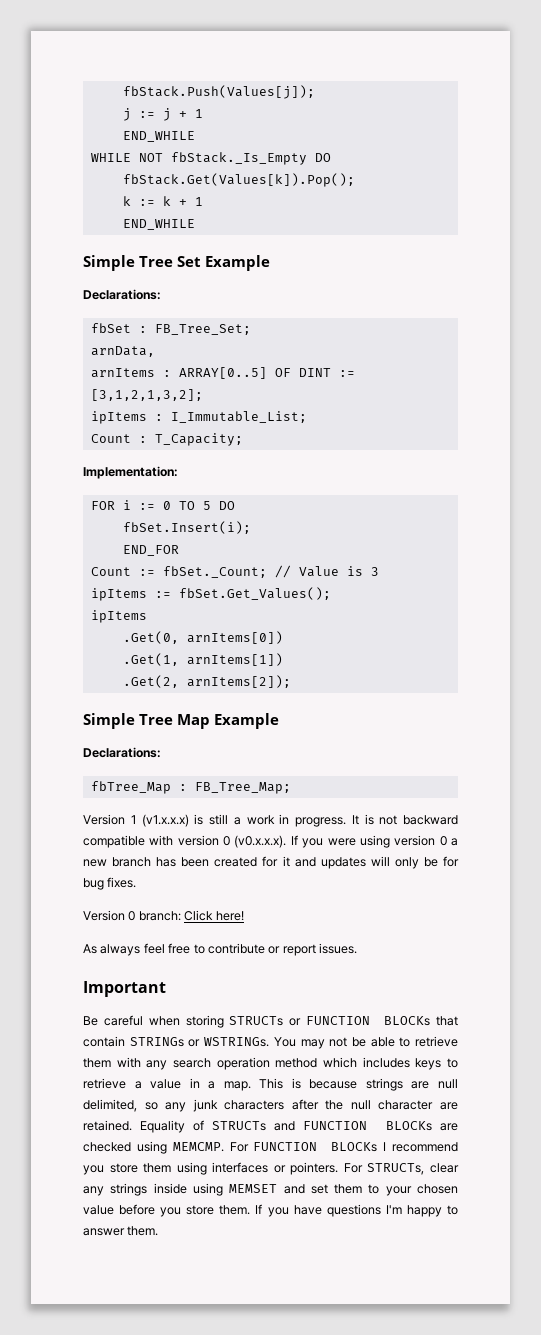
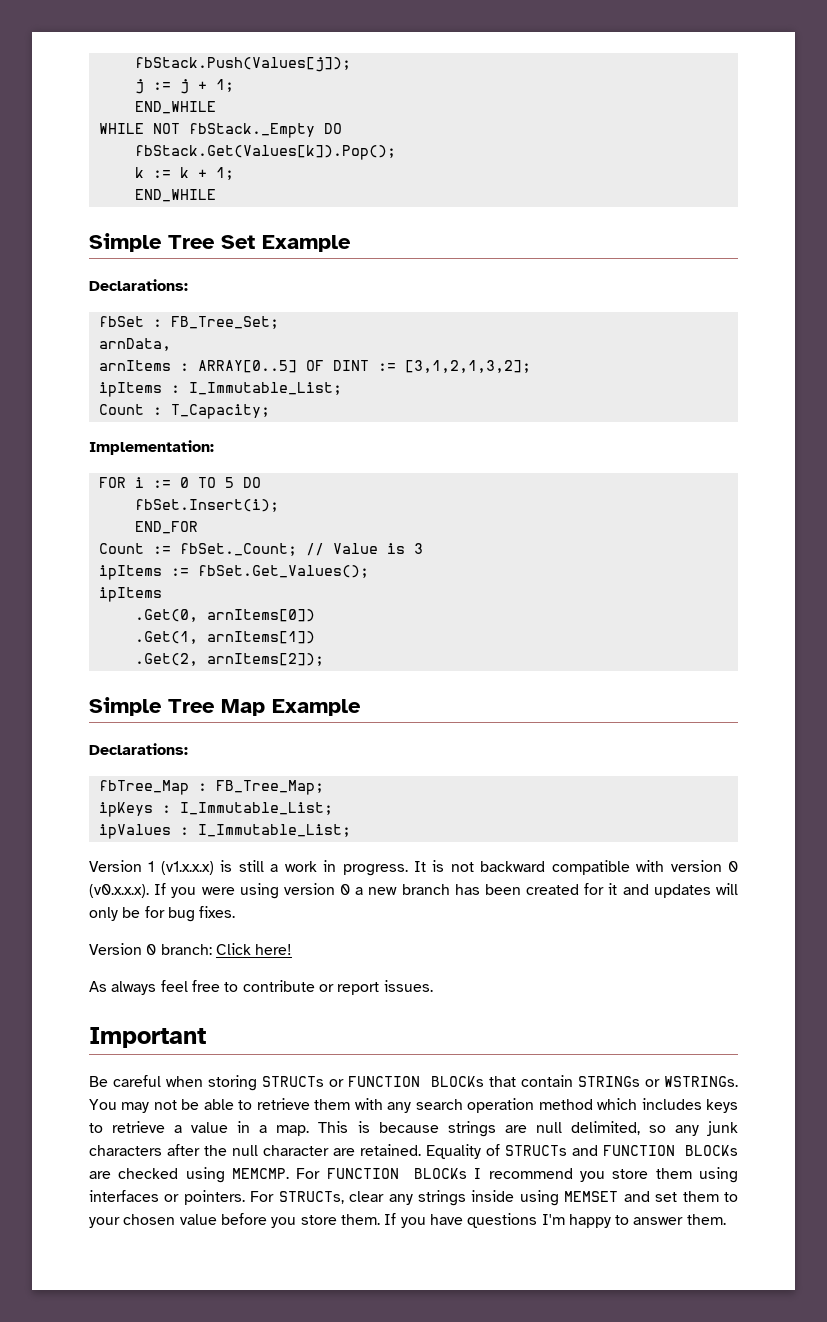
- j := j + 1
+ j := j + 1;
- WHILE NOT fbStack._Is_Empty DO
+ WHILE NOT fbStack._Empty DO
- k := k + 1
+ k := k + 1;
+ ipKeys : I_Immutable_List;
+ ipValues : I_Immutable_List;

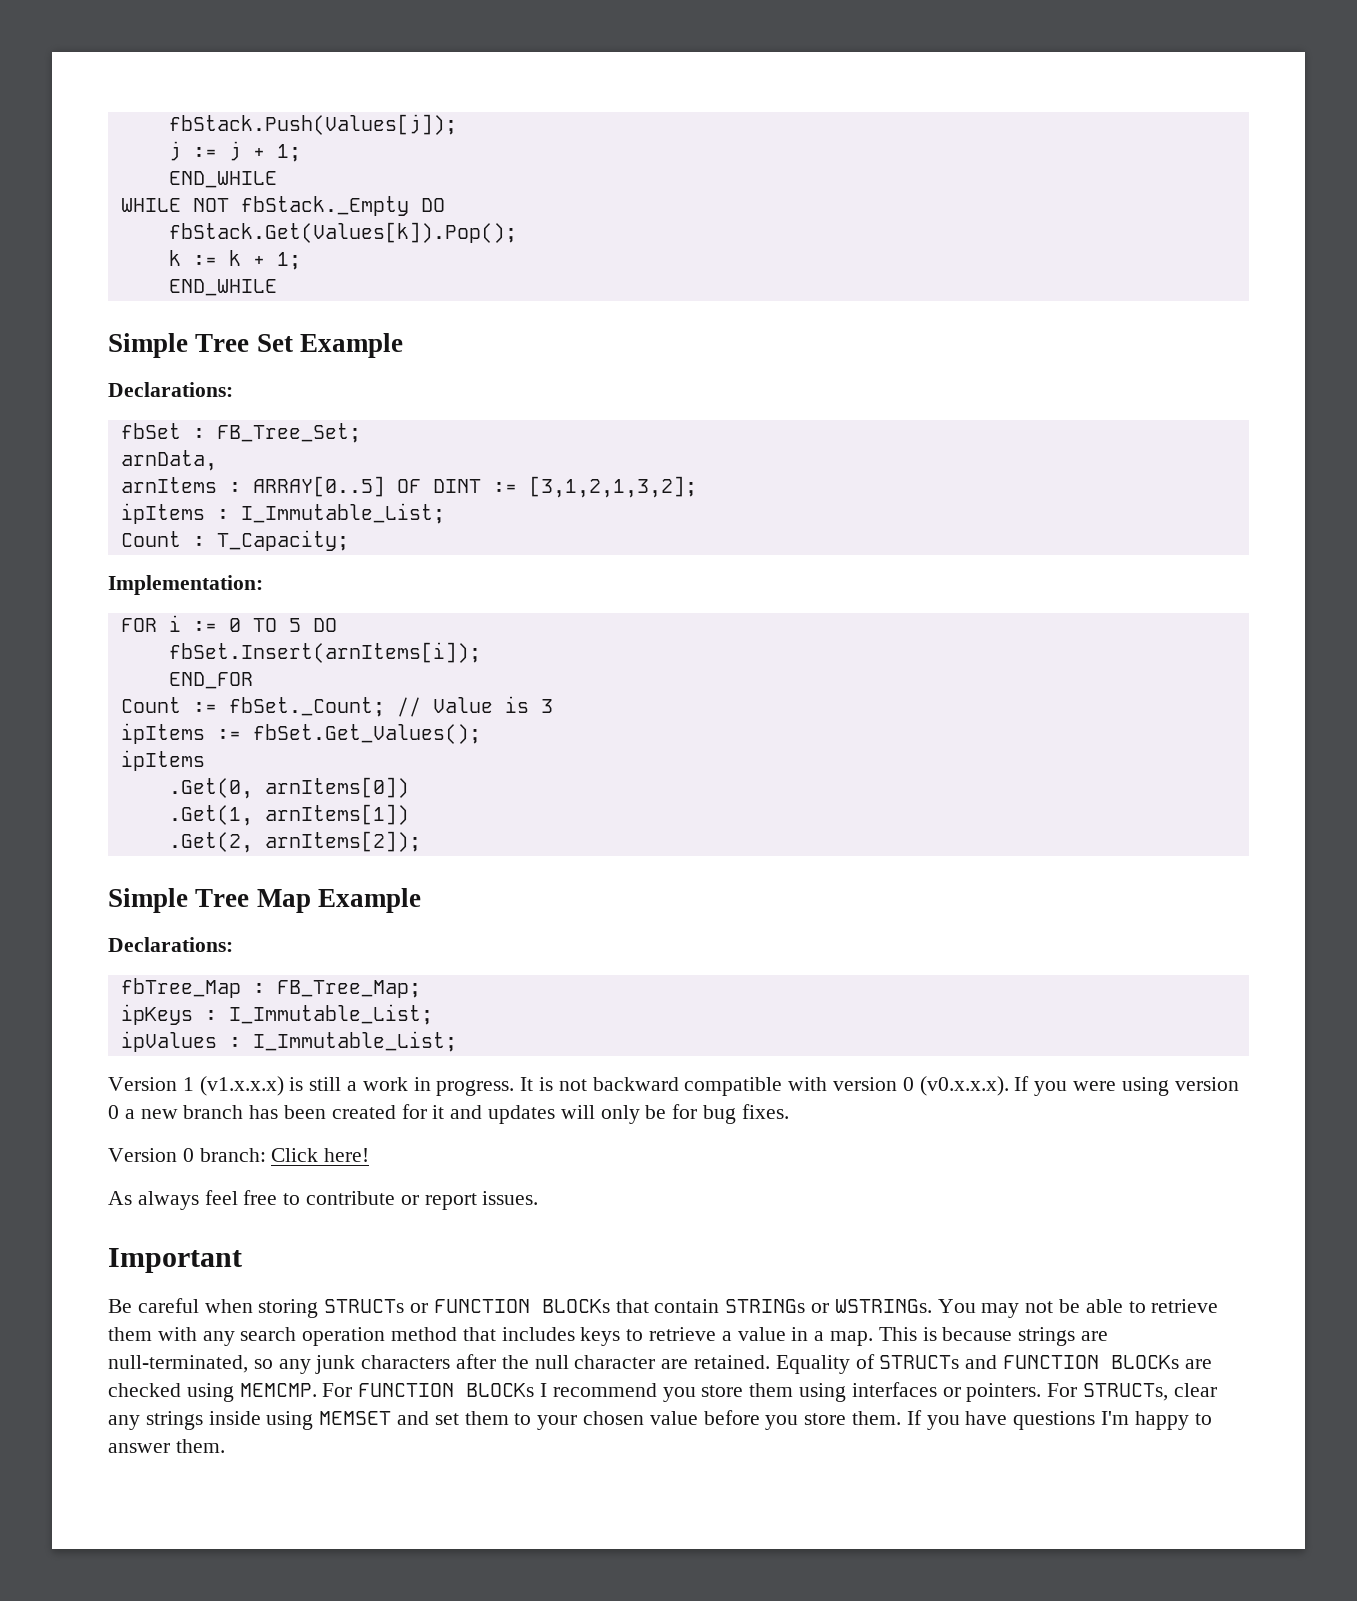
- fbSet.Insert(i);
+ fbSet.Insert(arnItems[i]);
- You may not be able to retrieve them with any search operation method which includes keys to retrieve a value in a map.
+ You may not be able to retrieve them with any search operation method that includes keys to retrieve a value in a map.
- This is because strings are null delimited, so any junk characters after the null character are retained.
+ This is because strings are null-terminated, so any junk characters after the null character are retained.

